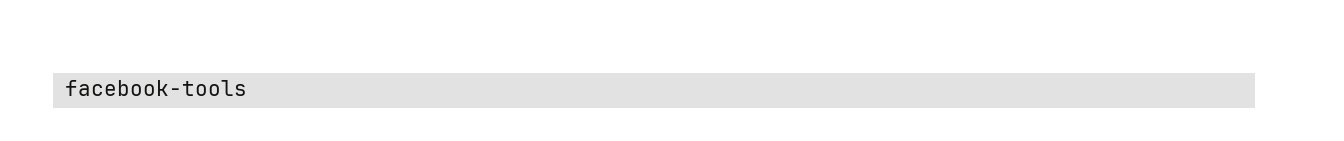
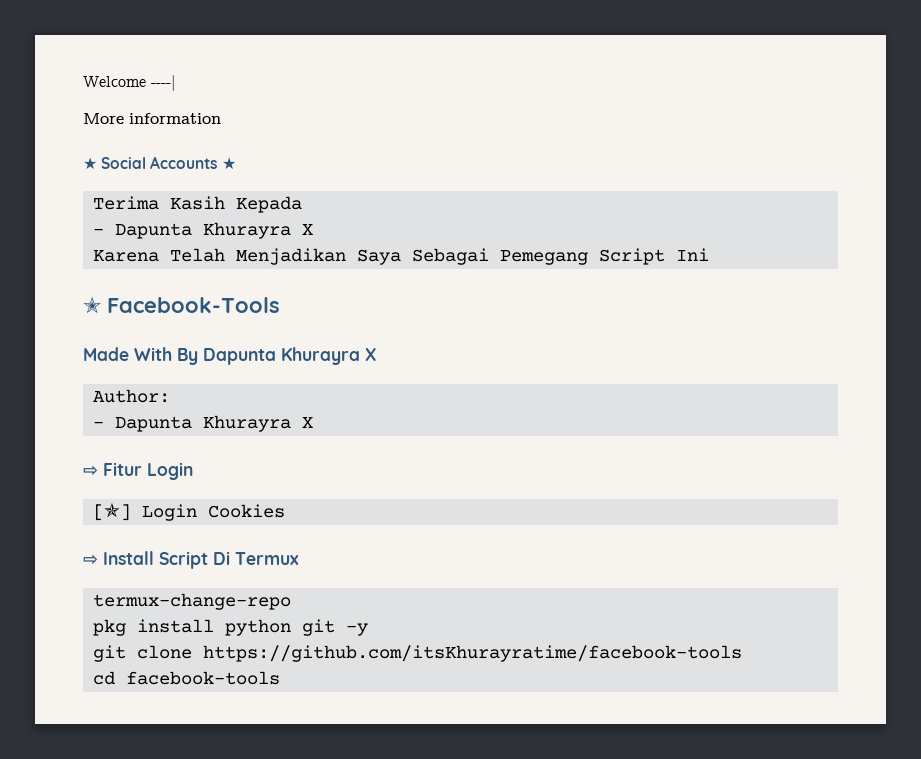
- facebook-tools
+ Welcome ----|
+ More information
+ ★ Social Accounts ★
+ Terima Kasih Kepada
+ - Dapunta Khurayra X
+ Karena Telah Menjadikan Saya Sebagai Pemegang Script Ini
+ ✭ Facebook-Tools
+ Made With By Dapunta Khurayra X
+ Author:
+ - Dapunta Khurayra X
+ ⇨ Fitur Login
+ [✯] Login Cookies
+ ⇨ Install Script Di Termux
+ termux-change-repo
+ pkg install python git -y
+ git clone https://github.com/itsKhurayratime/facebook-tools
+ cd facebook-tools

